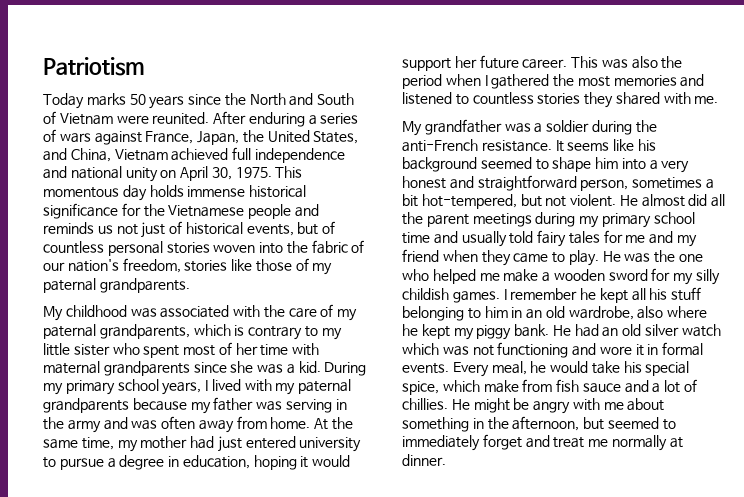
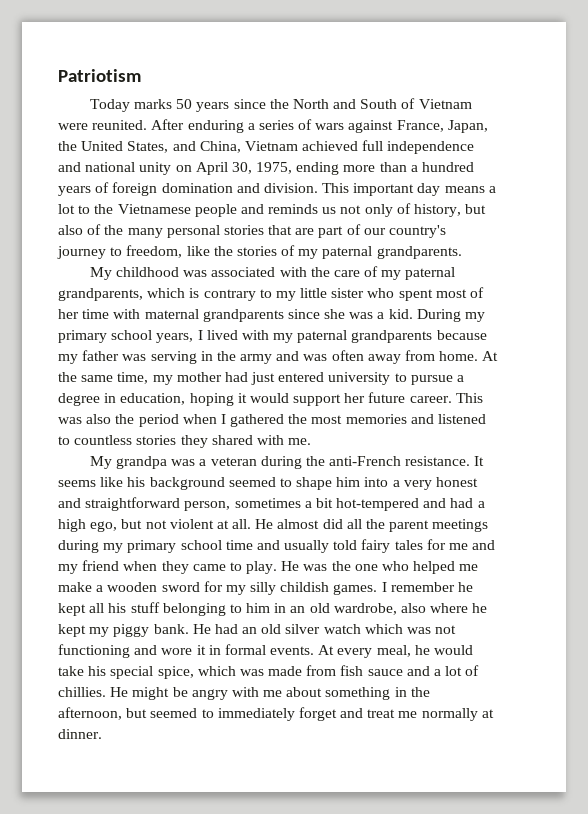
- After enduring a series of wars against France, Japan, the United States, and China, Vietnam achieved full independence and national unity on April 30, 1975. This momentous day holds immense historical significance for the Vietnamese people and reminds us not just of historical events, but of countless personal stories woven into the fabric of our nation's freedom, stories like those of my paternal grandparents.
+ After enduring a series of wars against France, Japan, the United States, and China, Vietnam achieved full independence and national unity on April 30, 1975, ending more than a hundred years of foreign domination and division. This important day means a lot to the Vietnamese people and reminds us not only of history, but also of the many personal stories that are part of our country's journey to freedom, like the stories of my paternal grandparents.
- My grandfather was a soldier during the anti-French resistance.
+ My grandpa was a veteran during the anti-French resistance.
- It seems like his background seemed to shape him into a very honest and straightforward person, sometimes a bit hot-tempered, but not violent.
+ It seems like his background seemed to shape him into a very honest and straightforward person, sometimes a bit hot-tempered and had a high ego, but not violent at all.
- Every meal, he would take his special spice, which make from fish sauce and a lot of chillies.
+ At every meal, he would take his special spice, which was made from fish sauce and a lot of chillies.

